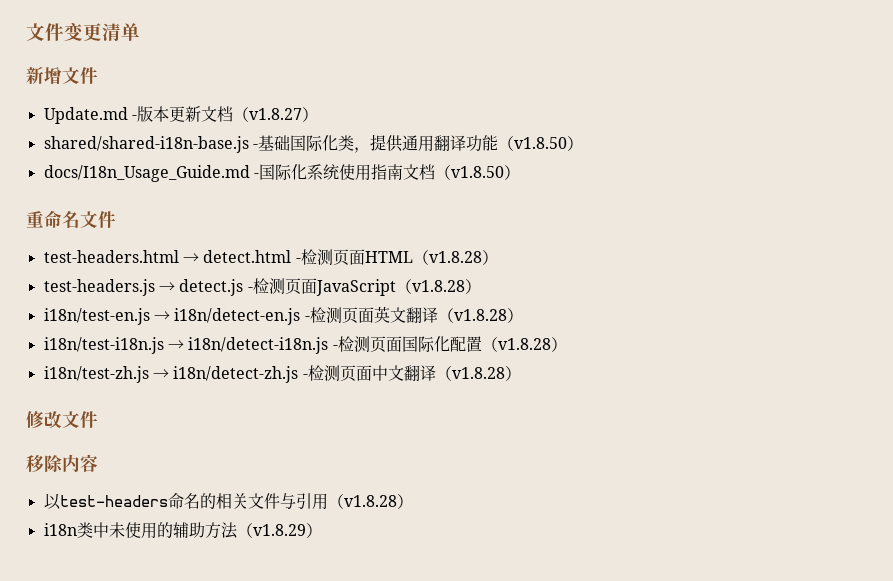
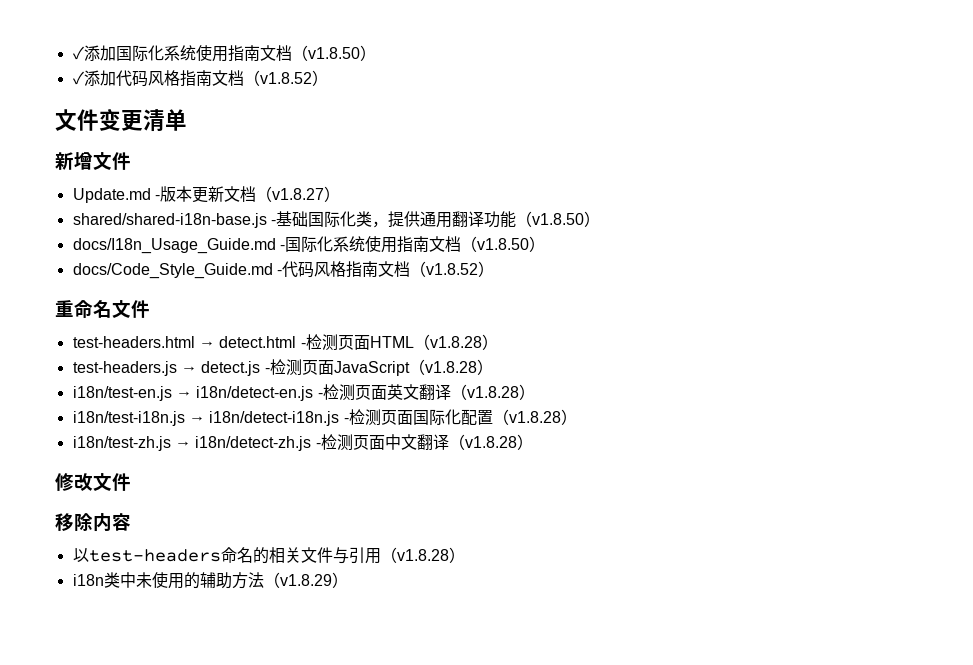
+ ✓添加国际化系统使用指南文档（v1.8.50）
+ ✓添加代码风格指南文档（v1.8.52）
+ docs/Code_Style_Guide.md -代码风格指南文档（v1.8.52）

